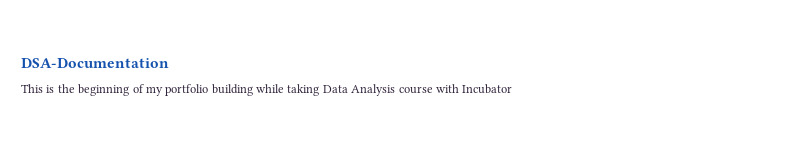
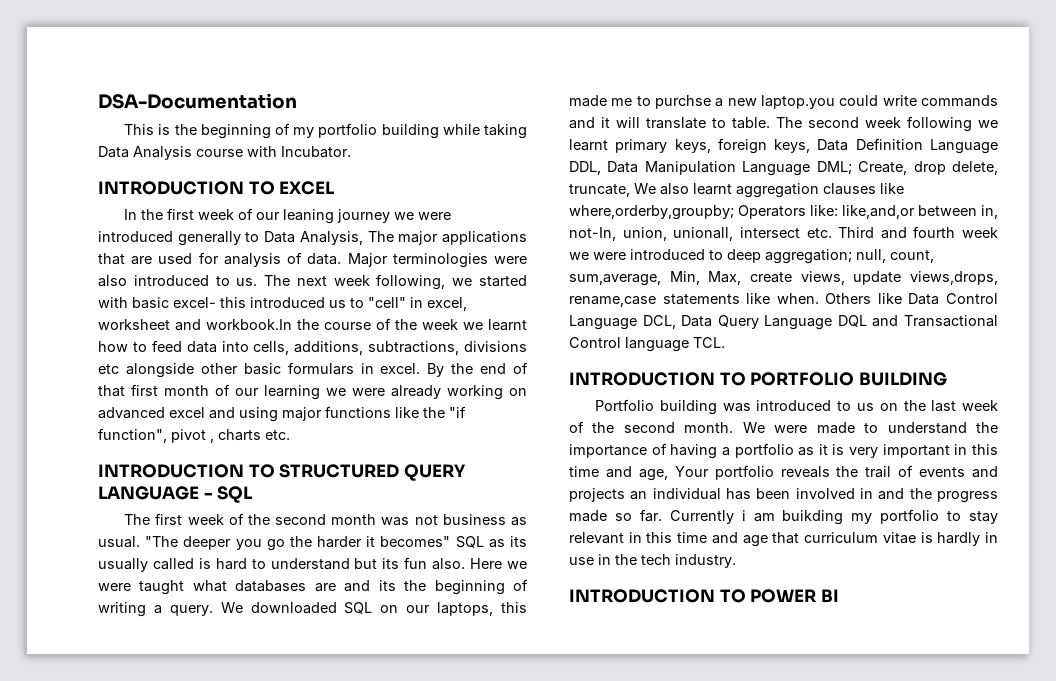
- This is the beginning of my portfolio building while taking Data Analysis course with Incubator
+ This is the beginning of my portfolio building while taking Data Analysis course with Incubator.
+ INTRODUCTION TO EXCEL
+ In the first week of our leaning journey we were introduced generally to Data Analysis, The major applications that are used for analysis of data. Major terminologies were also introduced to us. The next week following, we started with basic excel- this introduced us to "cell" in excel, worksheet and workbook.In the course of the week we learnt how to feed data into cells, additions, subtractions, divisions etc alongside other basic formulars in excel. By the end of that first month of our learning we were already working on advanced excel and using major functions like the "if function", pivot , charts etc.
+ INTRODUCTION TO STRUCTURED QUERY LANGUAGE - SQL
+ The first week of the second month was not business as usual. "The deeper you go the harder it becomes" SQL as its usually called is hard to understand but its fun also. Here we were taught what databases are and its the beginning of writing a query. We downloaded SQL on our laptops, this made me to purchse a new laptop.you could write commands and it will translate to table. The second week following we learnt primary keys, foreign keys, Data Definition Language DDL, Data Manipulation Language DML; Create, drop delete, truncate, We also learnt aggregation clauses like where,orderby,groupby; Operators like: like,and,or between in, not-In, union, unionall, intersect etc. Third and fourth week we were introduced to deep aggregation; null, count, sum,average, Min, Max, create views, update views,drops, rename,case statements like when. Others like Data Control Language DCL, Data Query Language DQL and Transactional Control language TCL.
+ INTRODUCTION TO PORTFOLIO BUILDING
+ Portfolio building was introduced to us on the last week of the second month. We were made to understand the importance of having a portfolio as it is very important in this time and age, Your portfolio reveals the trail of events and projects an individual has been involved in and the progress made so far. Currently i am buikding my portfolio to stay relevant in this time and age that curriculum vitae is hardly in use in the tech industry.
+ INTRODUCTION TO POWER BI

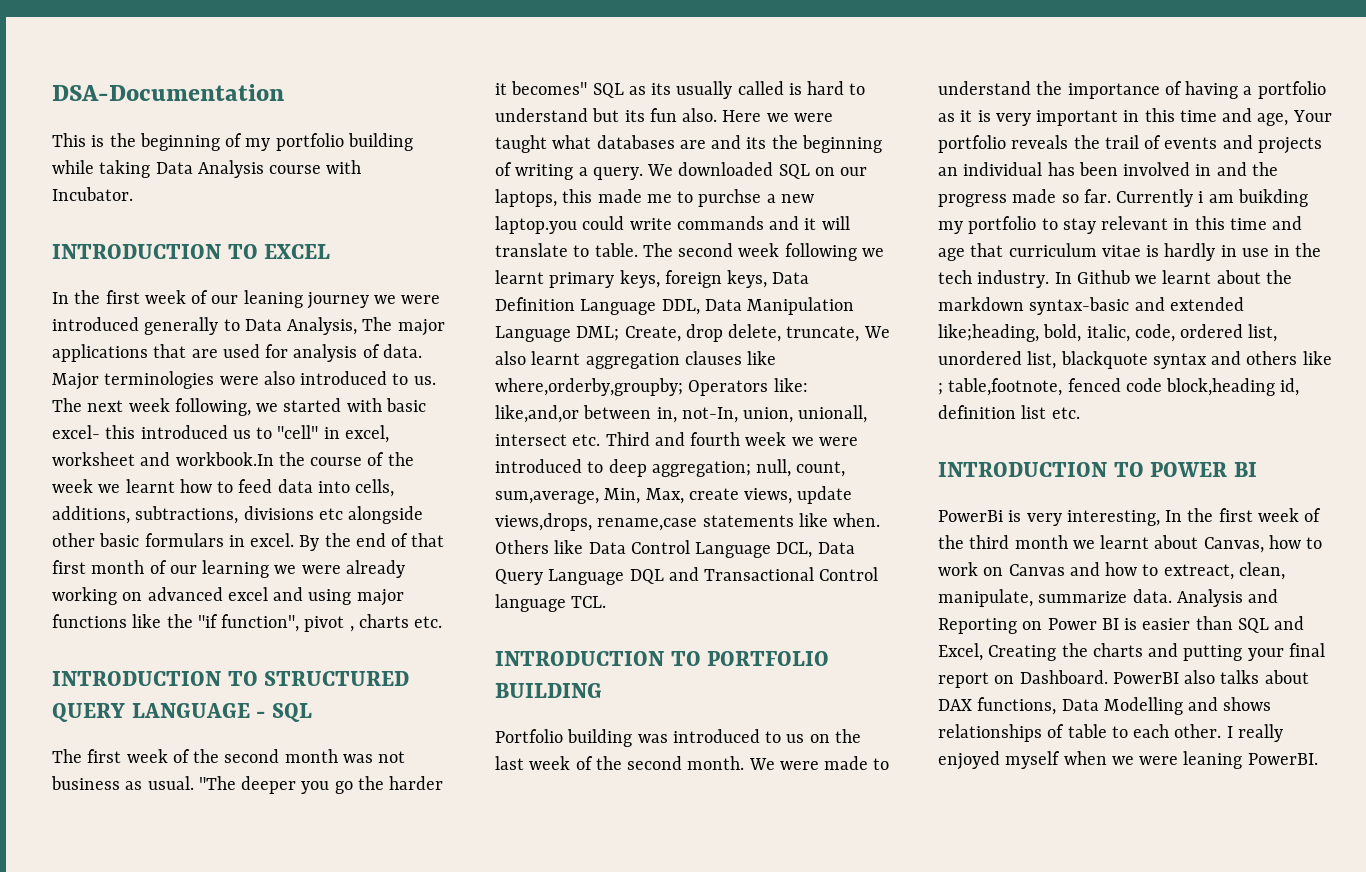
- Currently i am buikding my portfolio to stay relevant in this time and age that curriculum vitae is hardly in use in the tech industry.
+ Currently i am buikding my portfolio to stay relevant in this time and age that curriculum vitae is hardly in use in the tech industry. In Github we learnt about the markdown syntax-basic and extended like;heading, bold, italic, code, ordered list, unordered list, blackquote syntax and others like ; table,footnote, fenced code block,heading id, definition list etc.
  INTRODUCTION TO POWER BI
+ PowerBi is very interesting, In the first week of the third month we learnt about Canvas, how to work on Canvas and how to extreact, clean, manipulate, summarize data. Analysis and Reporting on Power BI is easier than SQL and Excel, Creating the charts and putting your final report on Dashboard. PowerBI also talks about DAX functions, Data Modelling and shows relationships of table to each other. I really enjoyed myself when we were leaning PowerBI.

